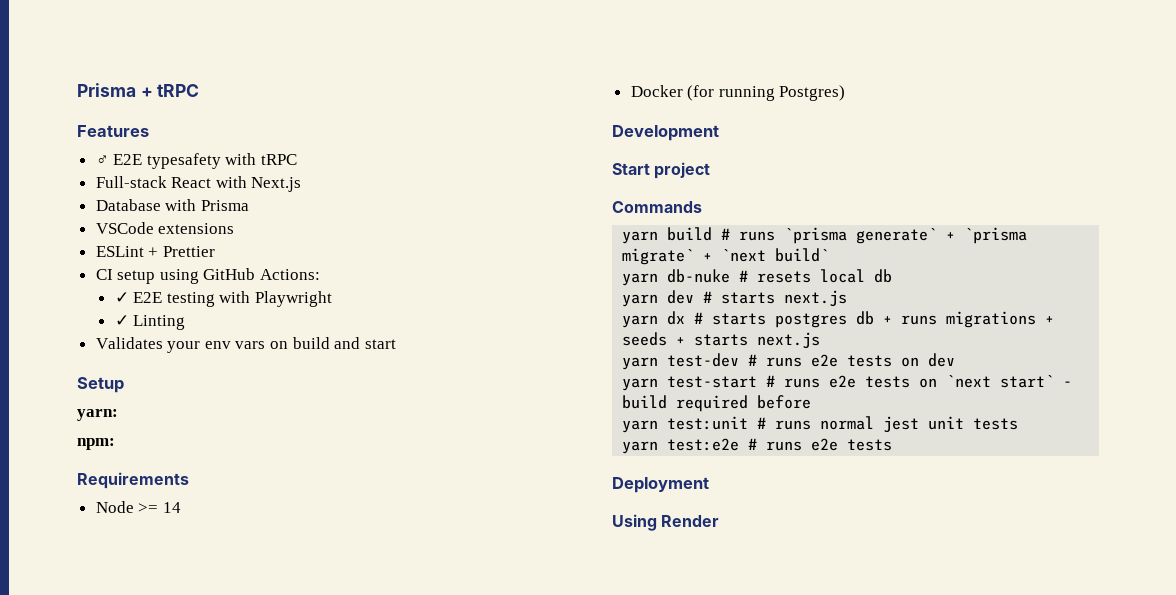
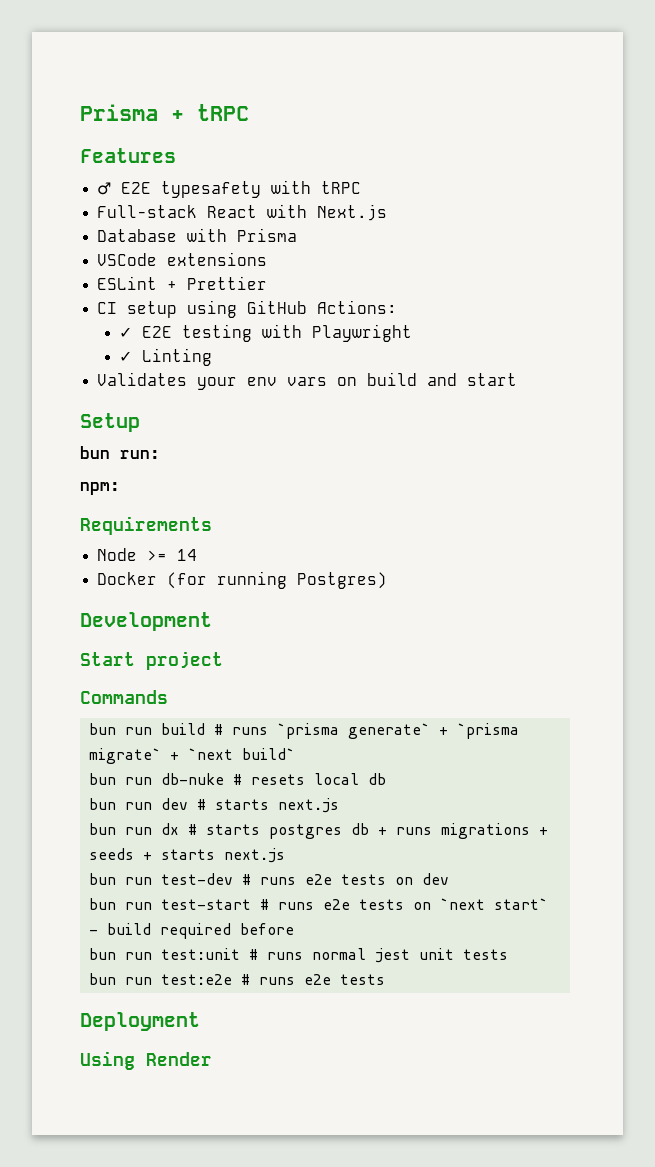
- yarn:
+ bun run:
- yarn build # runs `prisma generate` + `prisma migrate` + `next build`
+ bun run build # runs `prisma generate` + `prisma migrate` + `next build`
- yarn db-nuke # resets local db
+ bun run db-nuke # resets local db
- yarn dev # starts next.js
+ bun run dev # starts next.js
- yarn dx # starts postgres db + runs migrations + seeds + starts next.js
+ bun run dx # starts postgres db + runs migrations + seeds + starts next.js
- yarn test-dev # runs e2e tests on dev
+ bun run test-dev # runs e2e tests on dev
- yarn test-start # runs e2e tests on `next start` - build required before
+ bun run test-start # runs e2e tests on `next start` - build required before
- yarn test:unit # runs normal jest unit tests
+ bun run test:unit # runs normal jest unit tests
- yarn test:e2e # runs e2e tests
+ bun run test:e2e # runs e2e tests

